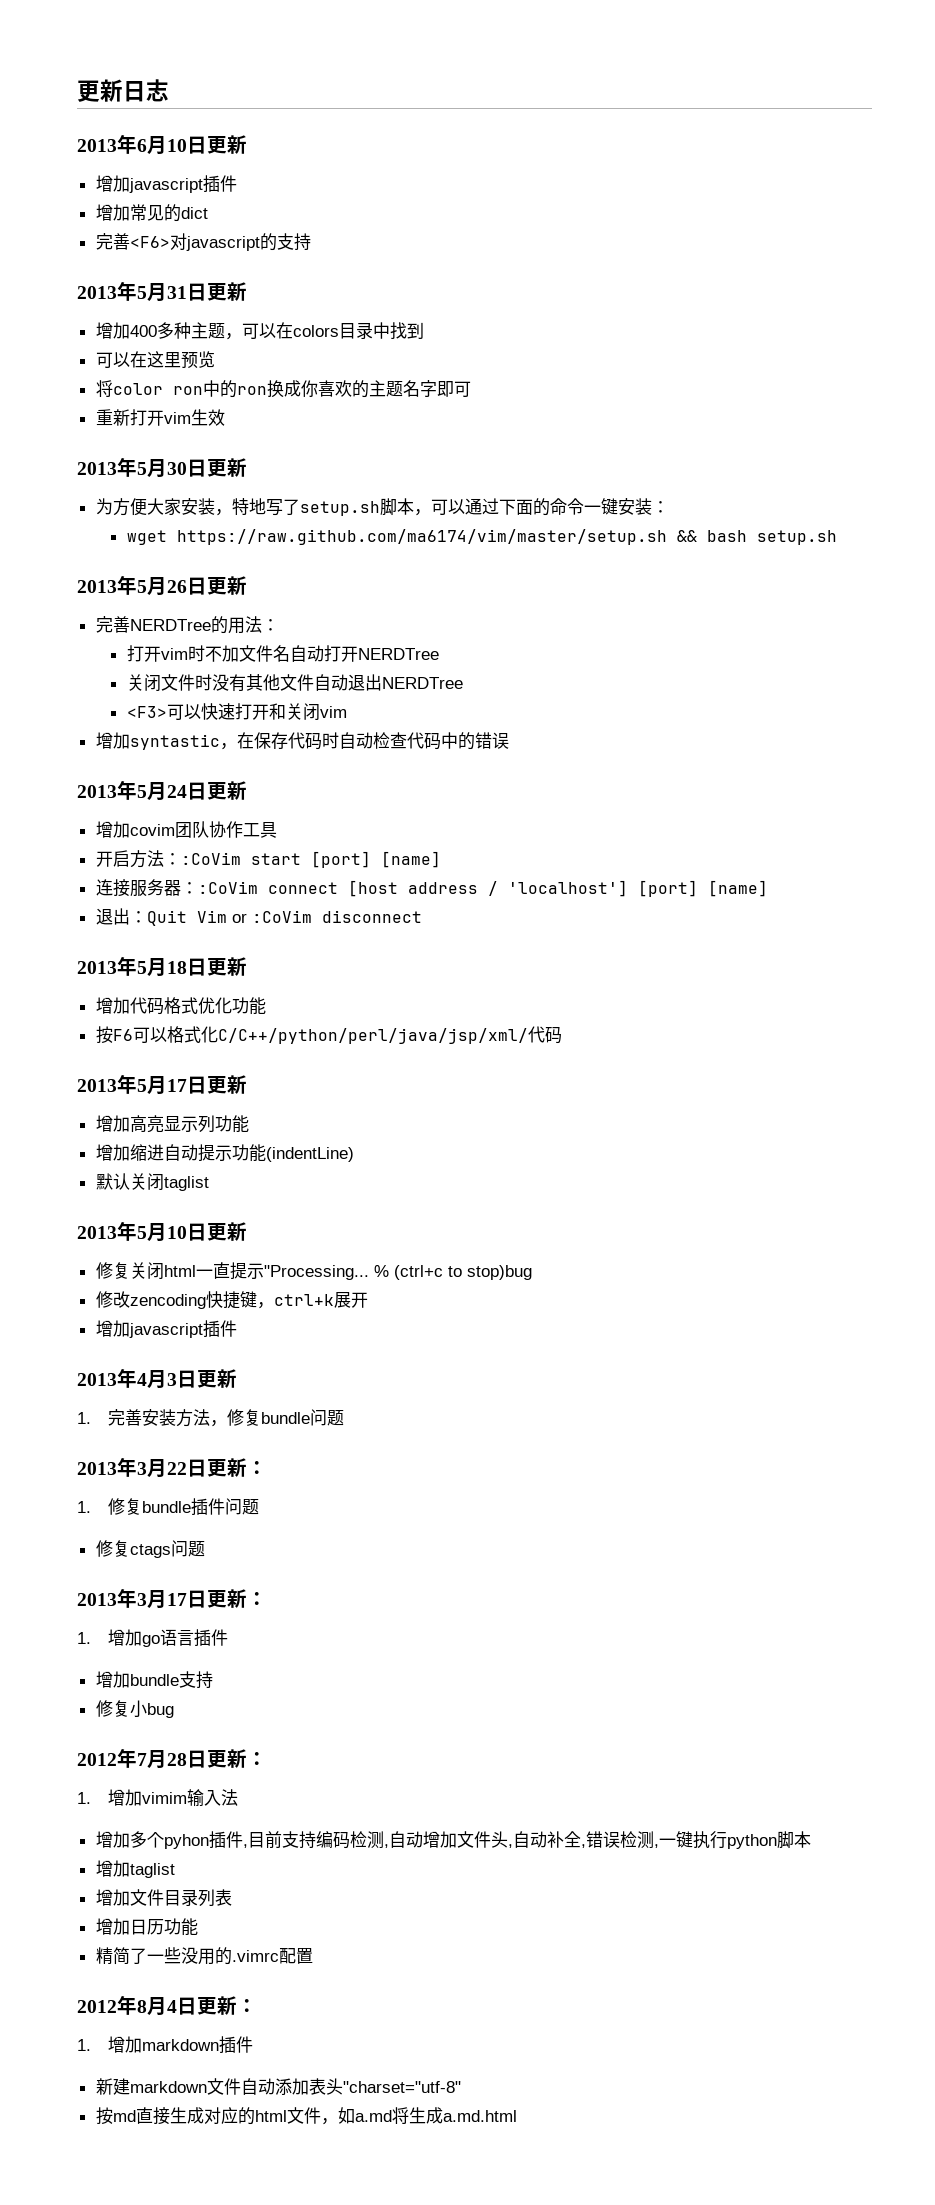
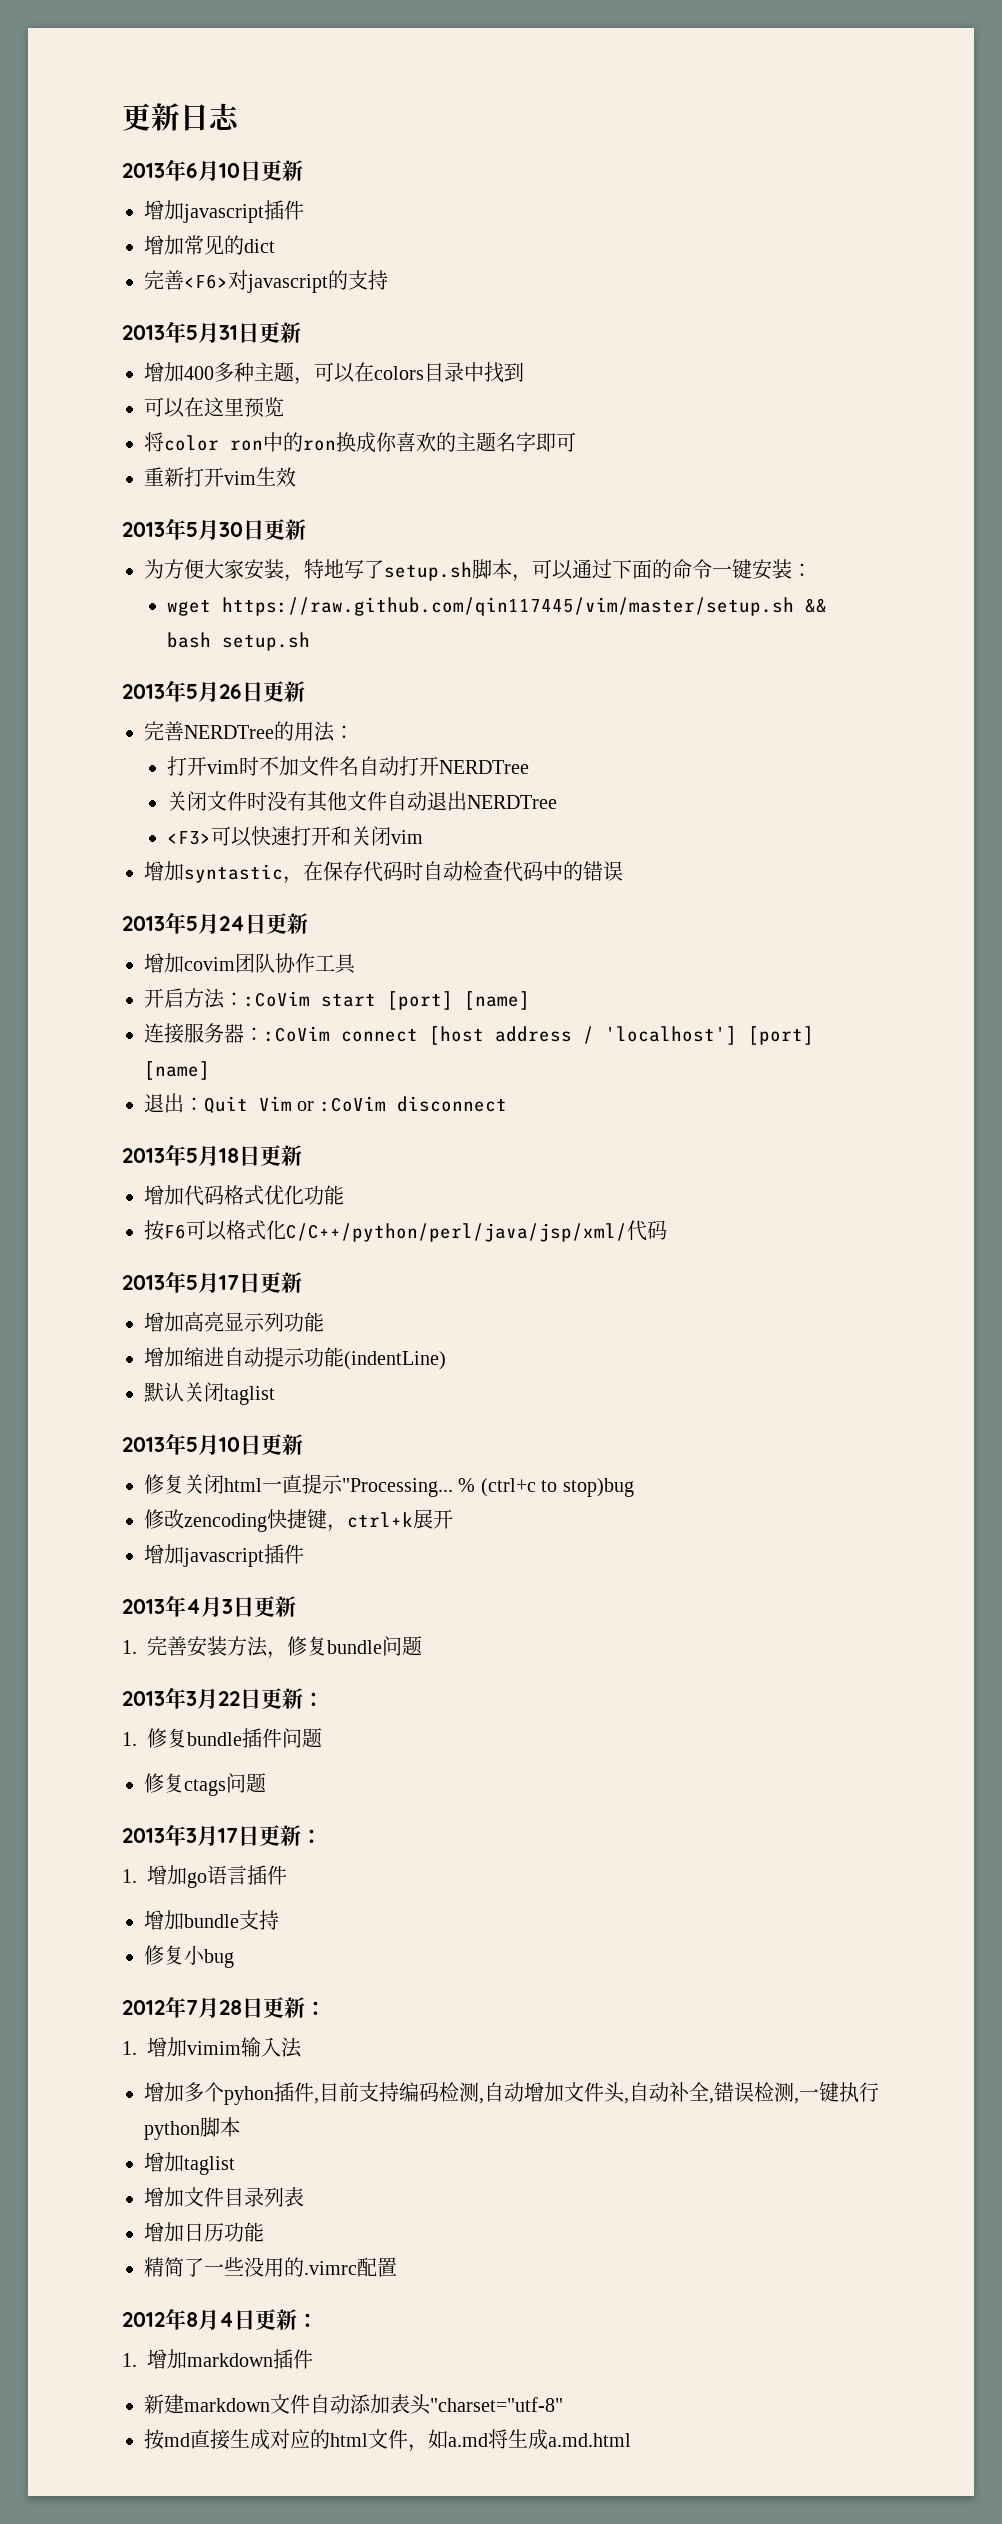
- wget https://raw.github.com/ma6174/vim/master/setup.sh && bash setup.sh
+ wget https://raw.github.com/qin117445/vim/master/setup.sh && bash setup.sh

